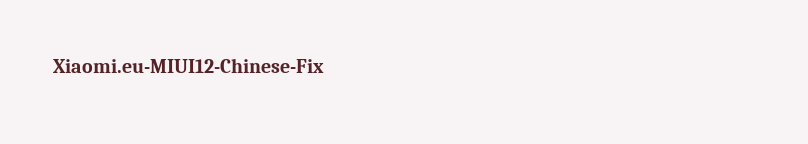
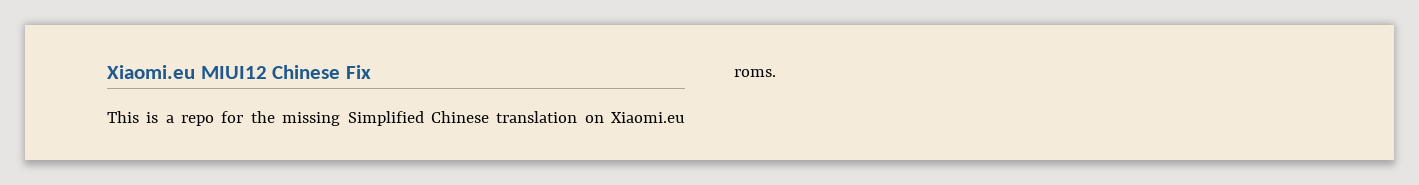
- Xiaomi.eu-MIUI12-Chinese-Fix
+ Xiaomi.eu MIUI12 Chinese Fix
+ This is a repo for the missing Simplified Chinese translation on Xiaomi.eu roms.

